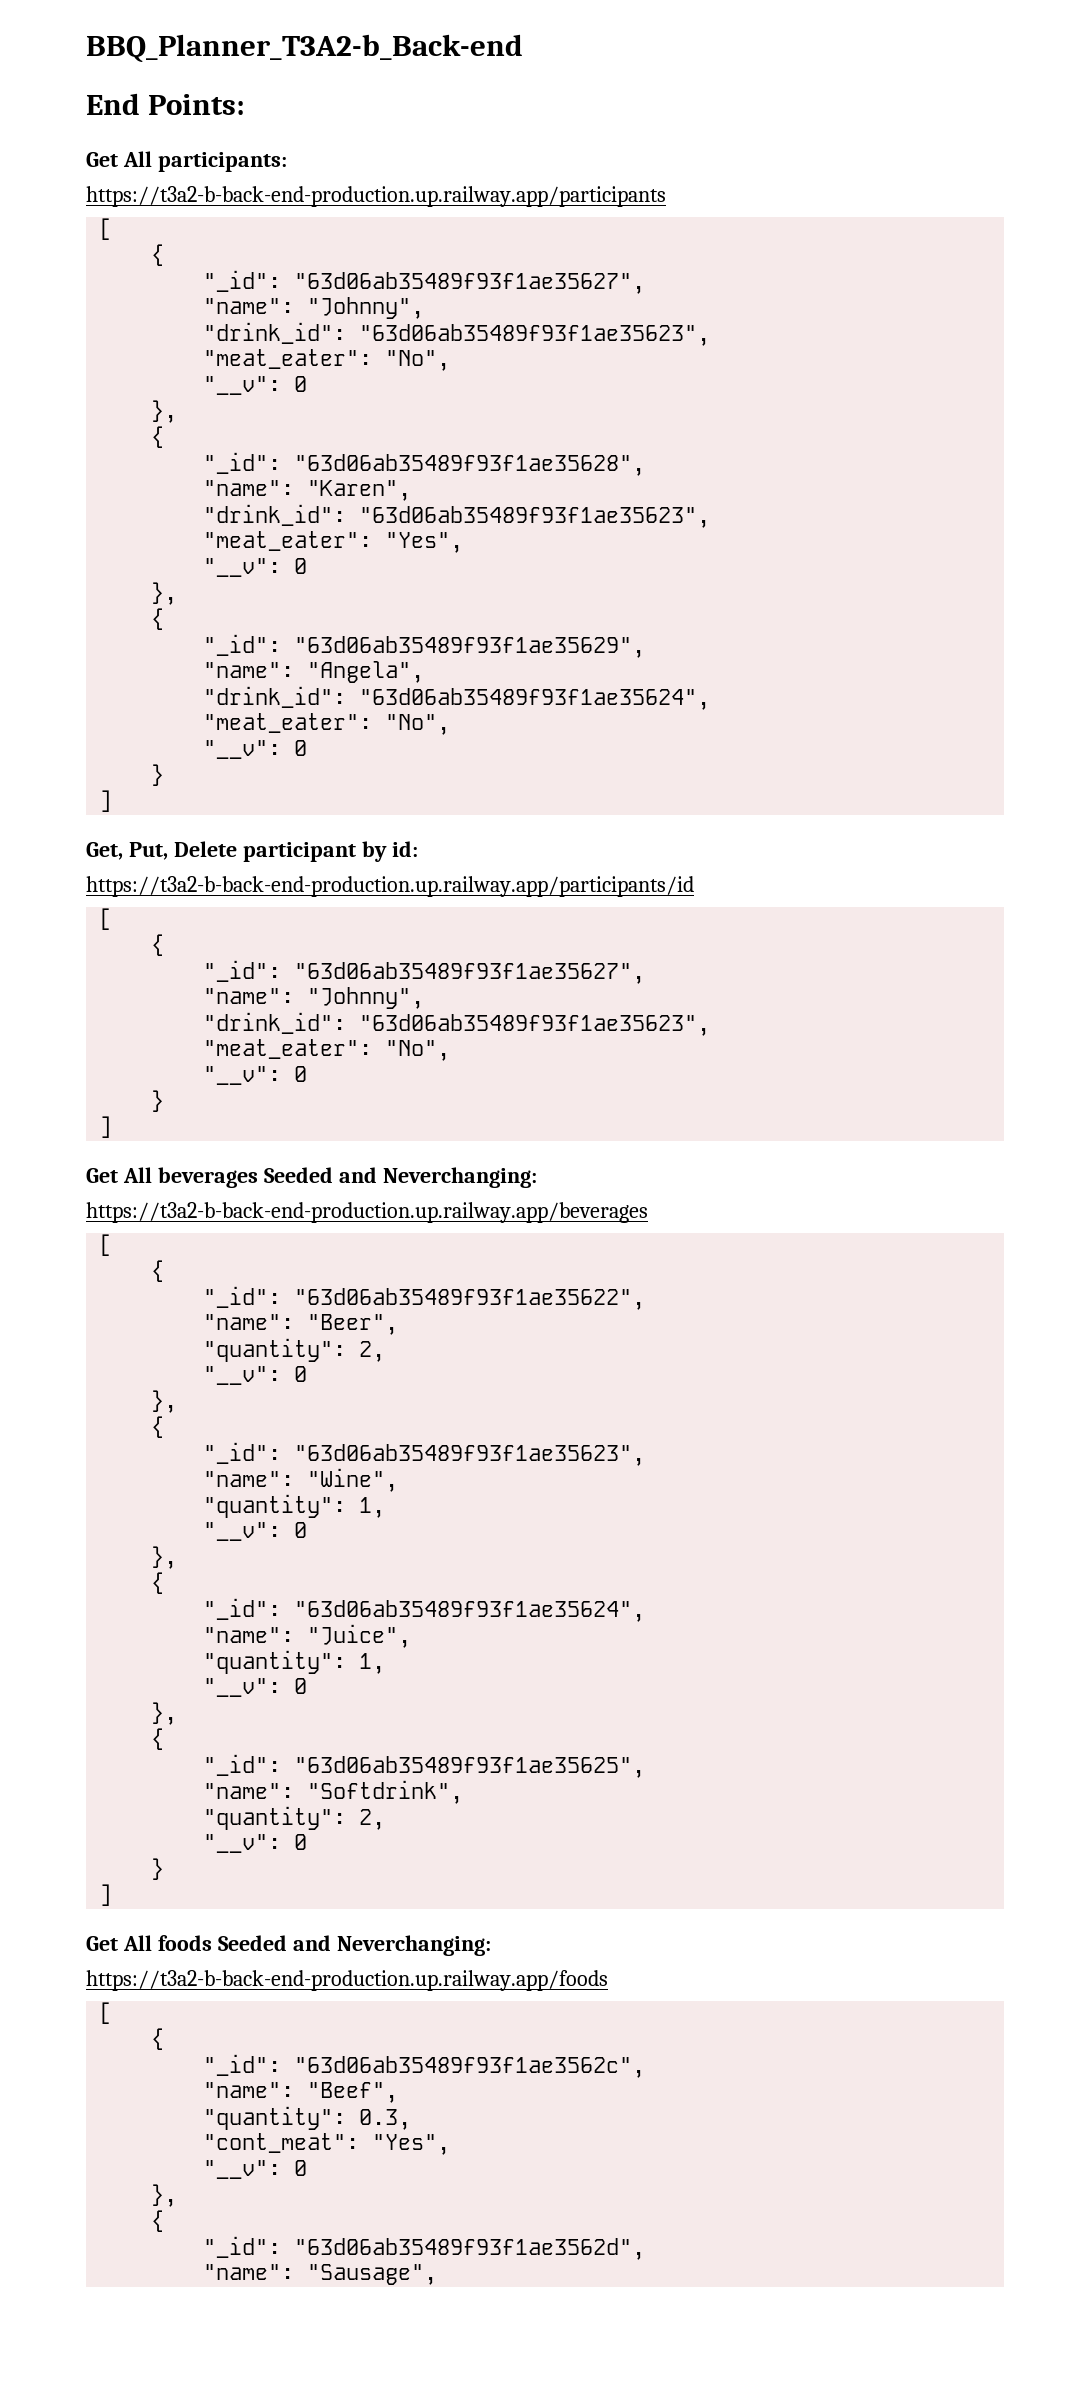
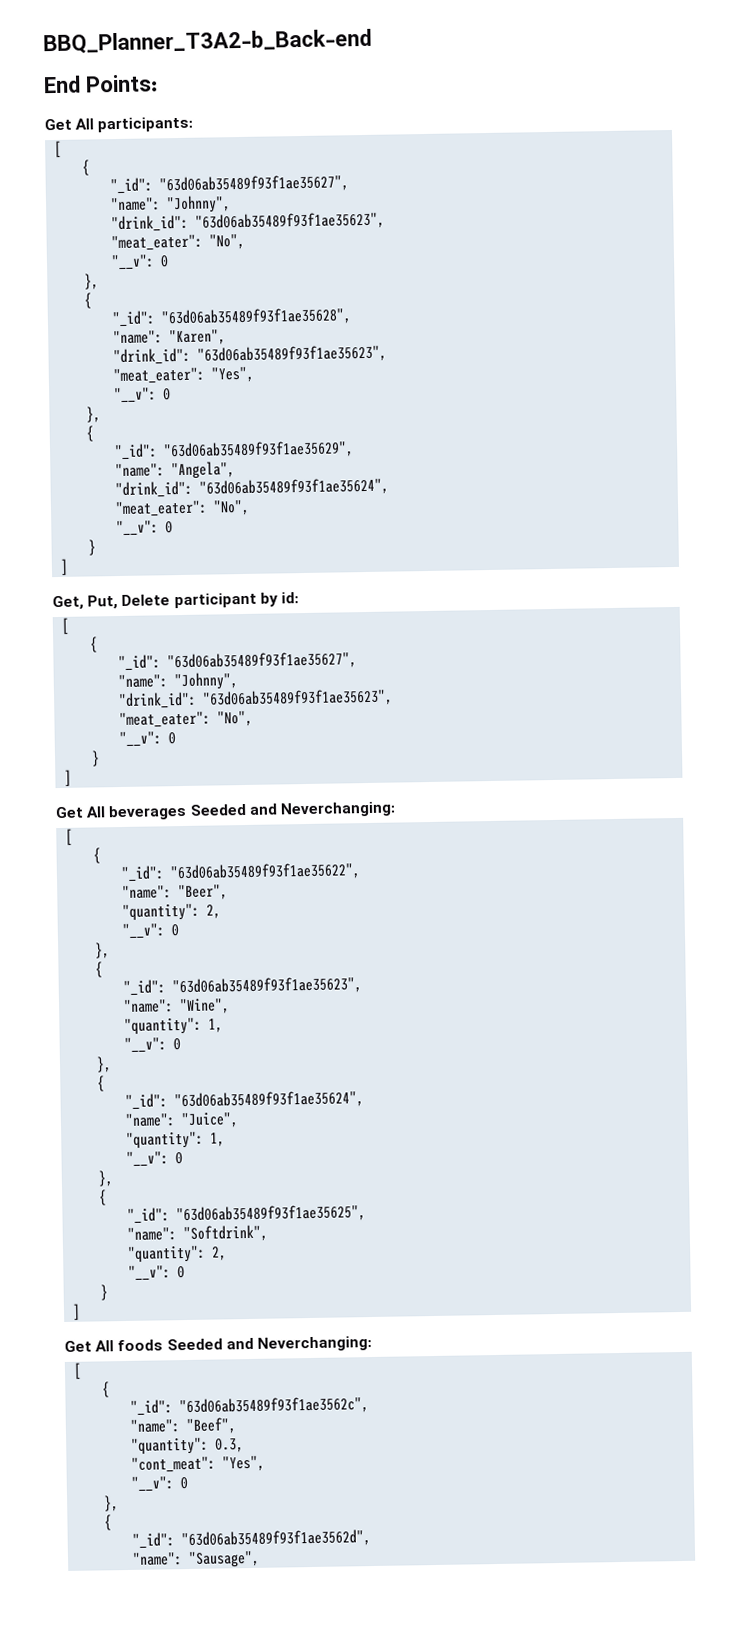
- https://t3a2-b-back-end-production.up.railway.app/participants
- https://t3a2-b-back-end-production.up.railway.app/participants/id
- https://t3a2-b-back-end-production.up.railway.app/beverages
- https://t3a2-b-back-end-production.up.railway.app/foods

